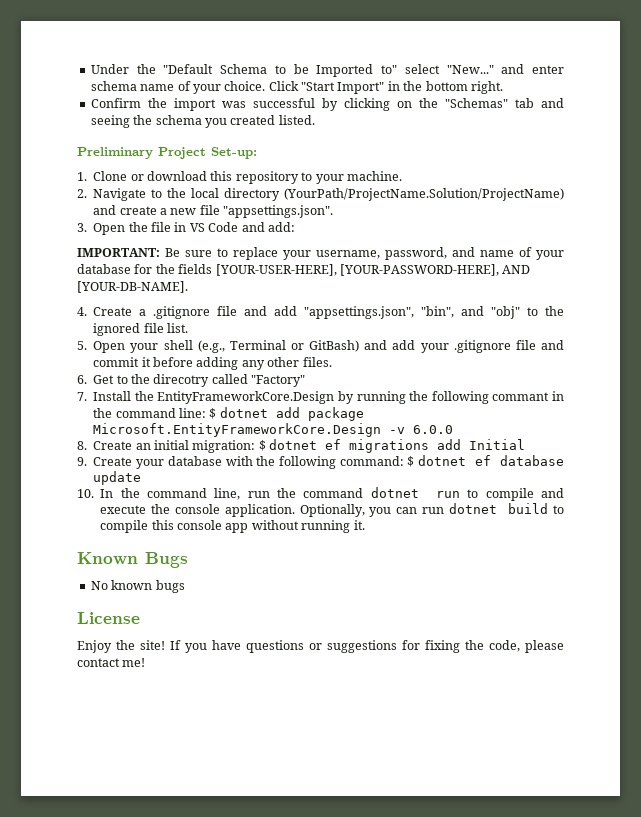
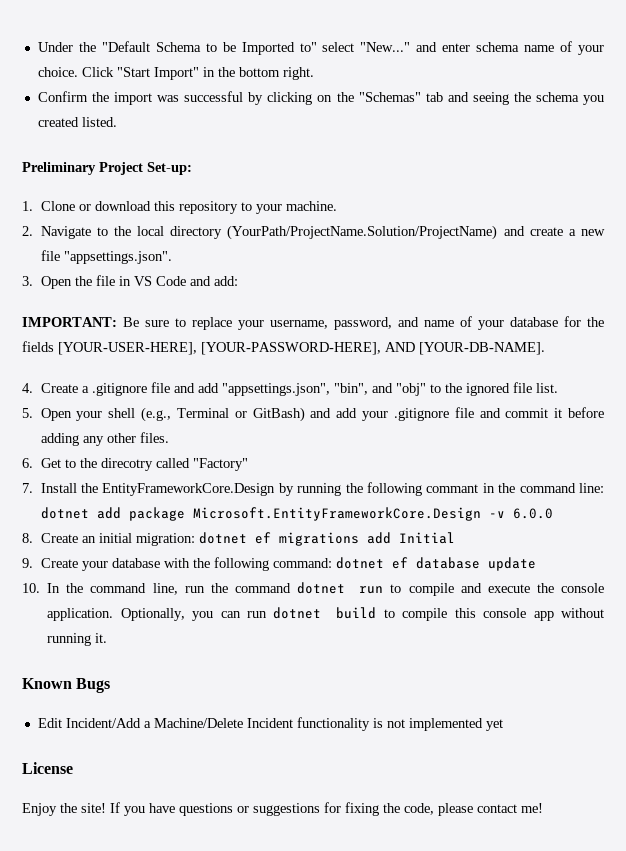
- 7. Install the EntityFrameworkCore.Design by running the following commant in the command line: $ dotnet add package Microsoft.EntityFrameworkCore.Design -v 6.0.0
+ 7. Install the EntityFrameworkCore.Design by running the following commant in the command line: dotnet add package Microsoft.EntityFrameworkCore.Design -v 6.0.0
- 8. Create an initial migration: $ dotnet ef migrations add Initial
+ 8. Create an initial migration: dotnet ef migrations add Initial
- 9. Create your database with the following command: $ dotnet ef database update
+ 9. Create your database with the following command: dotnet ef database update
- No known bugs
+ Edit Incident/Add a Machine/Delete Incident functionality is not implemented yet

